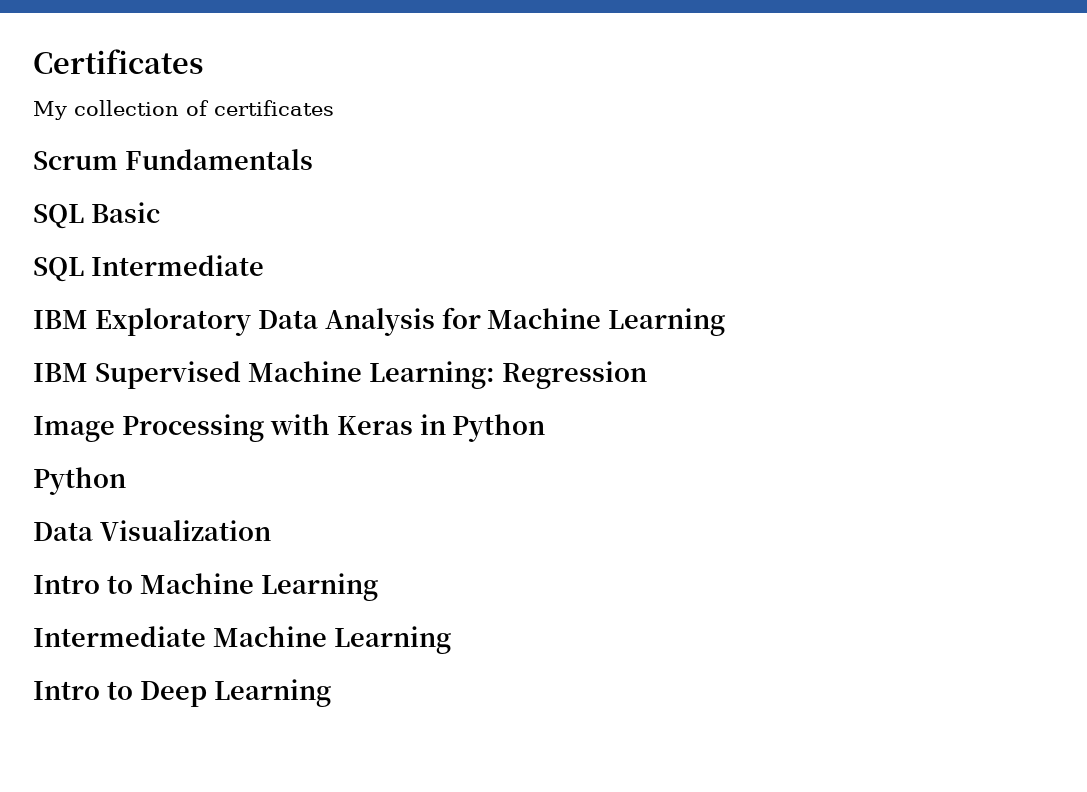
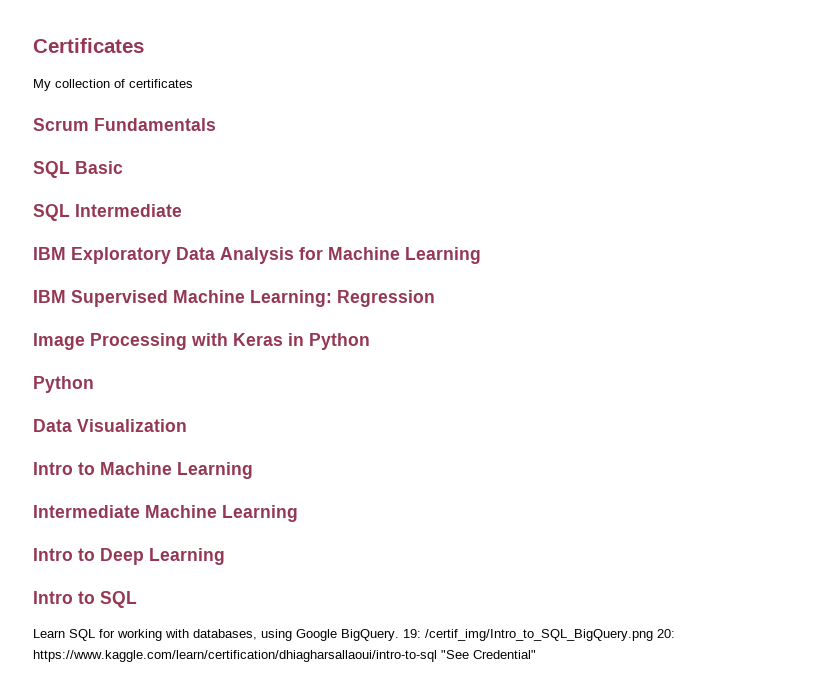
+ Intro to SQL
+ Learn SQL for working with databases, using Google BigQuery. 19: /certif_img/Intro_to_SQL_BigQuery.png 20: https://www.kaggle.com/learn/certification/dhiagharsallaoui/intro-to-sql "See Credential"

